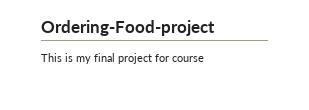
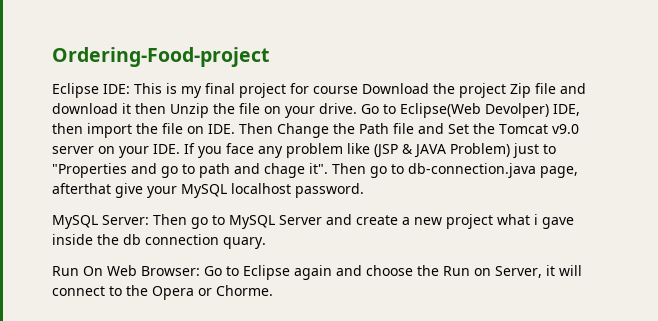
- This is my final project for course
+ Eclipse IDE: This is my final project for course Download the project Zip file and download it then Unzip the file on your drive. Go to Eclipse(Web Devolper) IDE, then import the file on IDE. Then Change the Path file and Set the Tomcat v9.0 server on your IDE. If you face any problem like (JSP & JAVA Problem) just to "Properties and go to path and chage it". Then go to db-connection.java page, afterthat give your MySQL localhost password.
+ MySQL Server: Then go to MySQL Server and create a new project what i gave inside the db connection quary.
+ Run On Web Browser: Go to Eclipse again and choose the Run on Server, it will connect to the Opera or Chorme.

